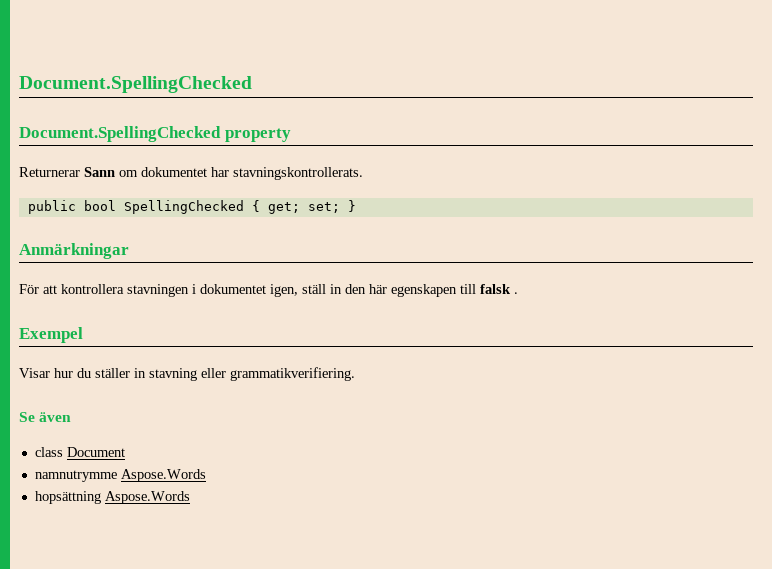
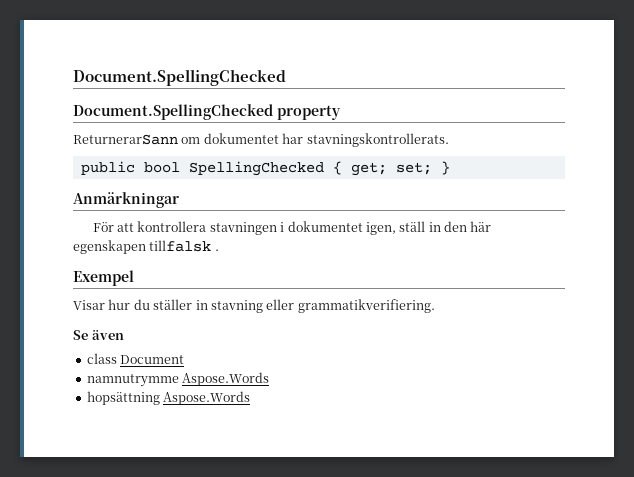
- Returnerar Sann om dokumentet har stavningskontrollerats.
+ ReturnerarSann om dokumentet har stavningskontrollerats.
- För att kontrollera stavningen i dokumentet igen, ställ in den här egenskapen till falsk .
+ För att kontrollera stavningen i dokumentet igen, ställ in den här egenskapen tillfalsk .

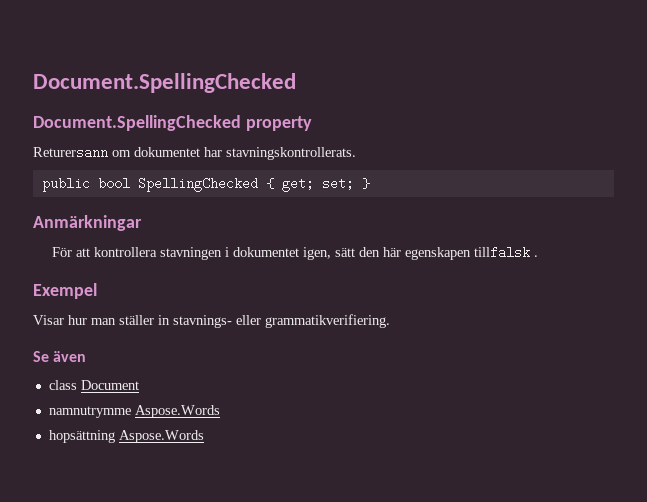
- ReturnerarSann om dokumentet har stavningskontrollerats.
+ Returersann om dokumentet har stavningskontrollerats.
- För att kontrollera stavningen i dokumentet igen, ställ in den här egenskapen tillfalsk .
+ För att kontrollera stavningen i dokumentet igen, sätt den här egenskapen tillfalsk .
- Visar hur du ställer in stavning eller grammatikverifiering.
+ Visar hur man ställer in stavnings- eller grammatikverifiering.

